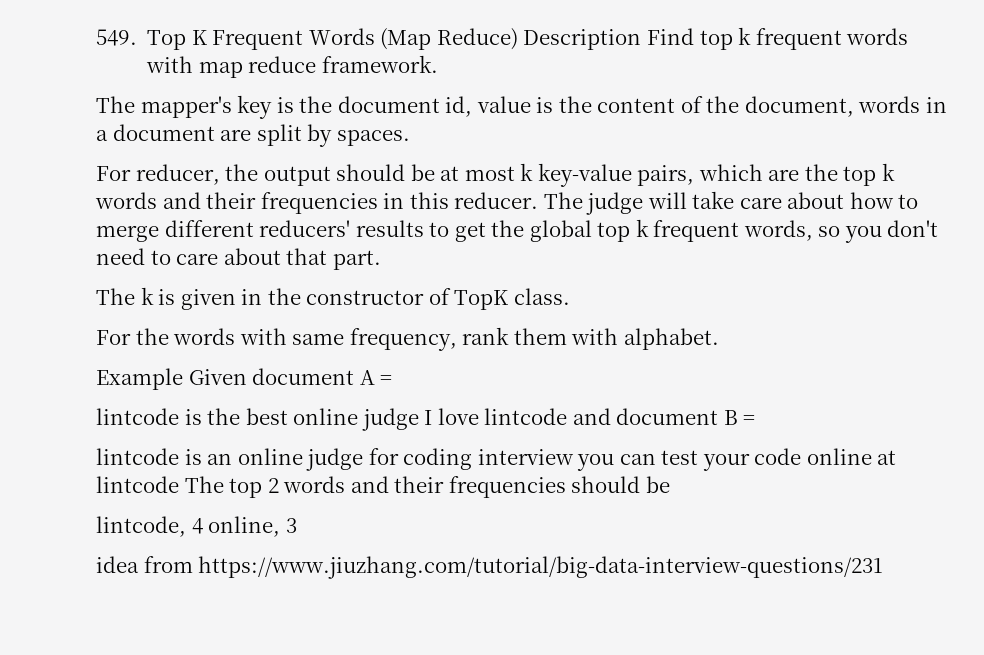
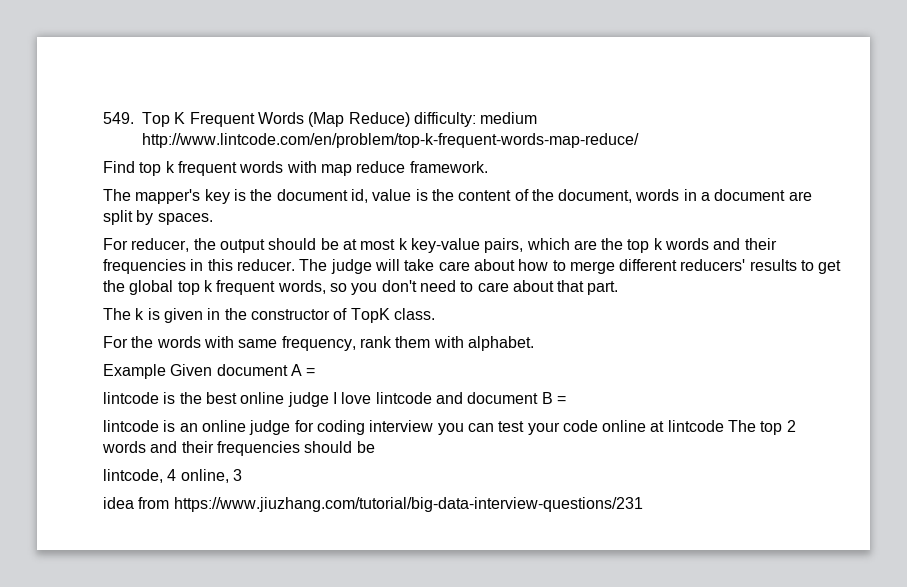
- 549. Top K Frequent Words (Map Reduce) Description Find top k frequent words with map reduce framework.
+ 549. Top K Frequent Words (Map Reduce) difficulty: medium http://www.lintcode.com/en/problem/top-k-frequent-words-map-reduce/
+ Find top k frequent words with map reduce framework.

